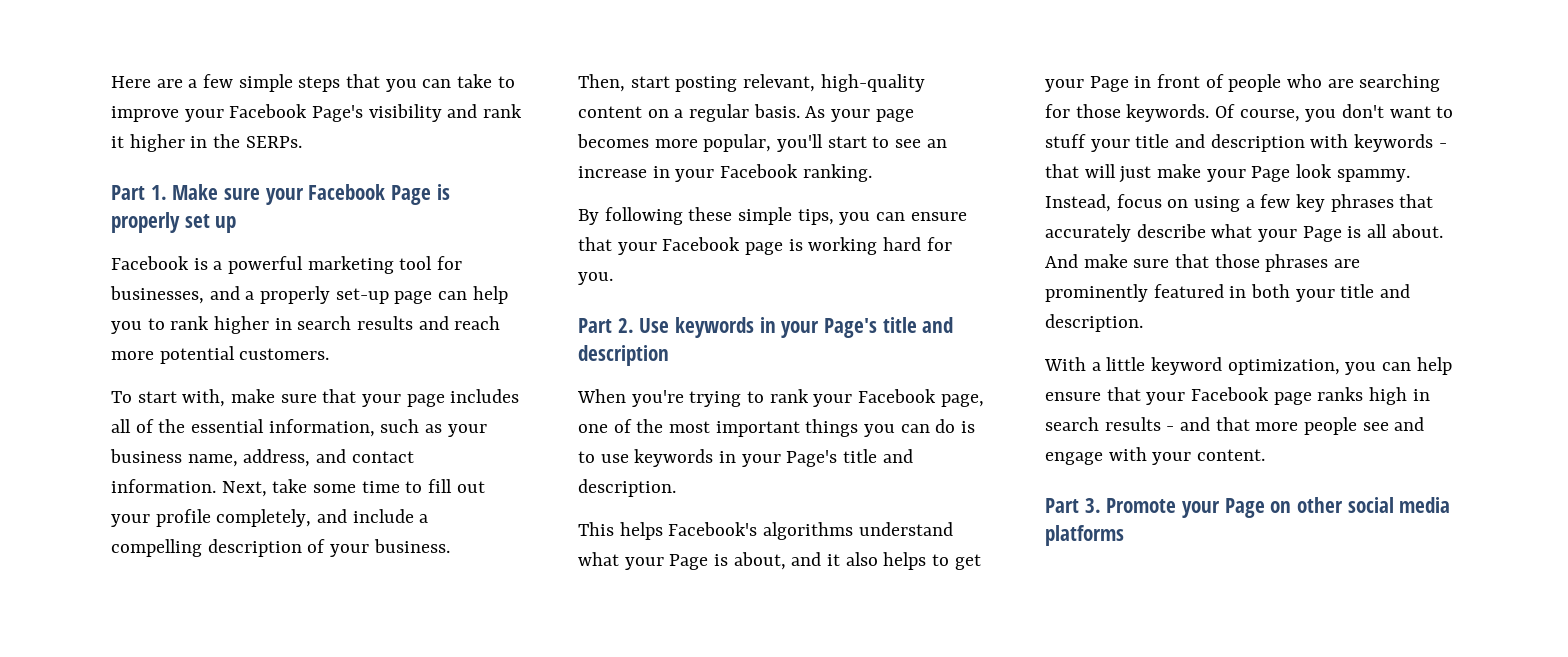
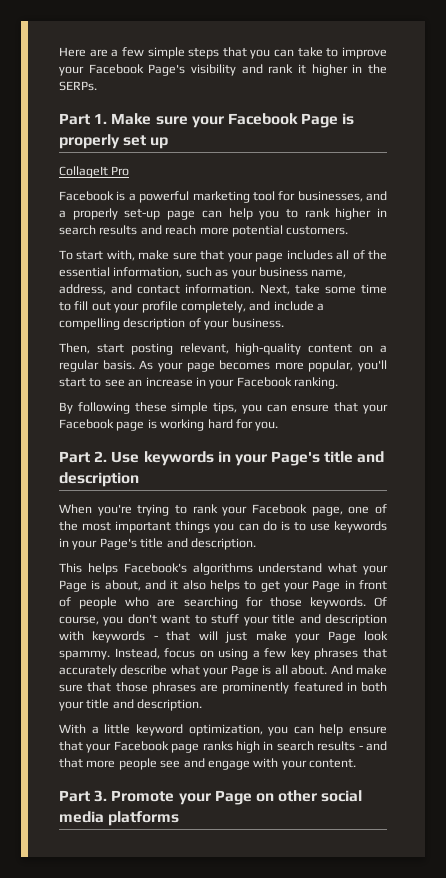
+ CollageIt Pro

